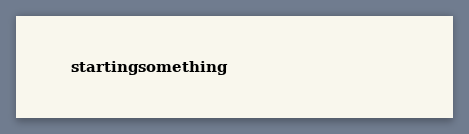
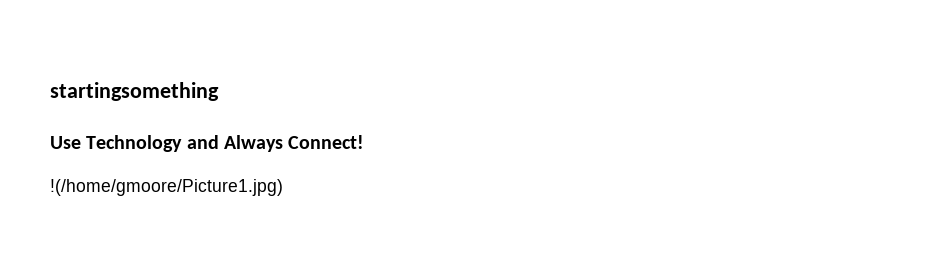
+ Use Technology and Always Connect!
+ !(/home/gmoore/Picture1.jpg)

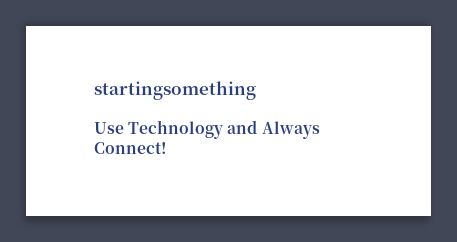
- !(/home/gmoore/Picture1.jpg)

